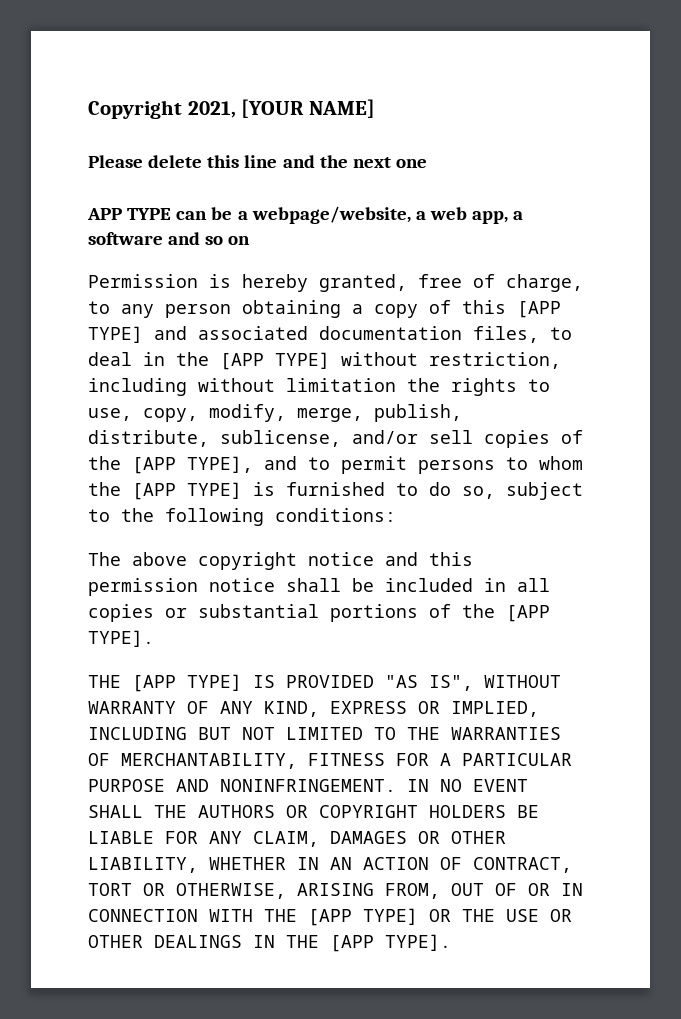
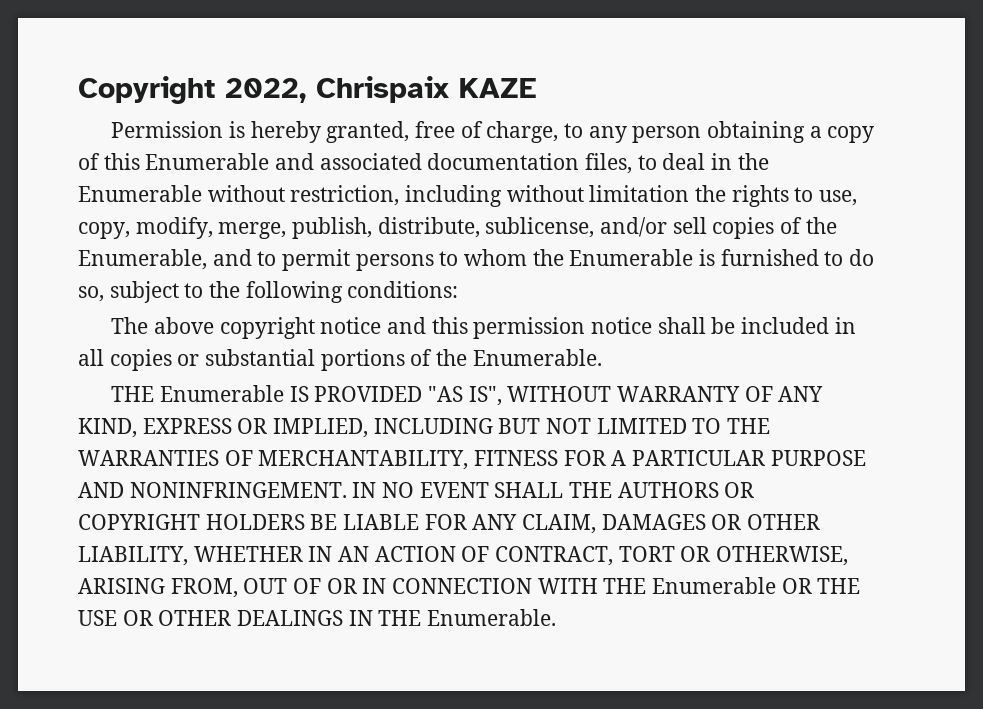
- Copyright 2021, [YOUR NAME]
- Please delete this line and the next one
- APP TYPE can be a webpage/website, a web app, a software and so on
+ Copyright 2022, Chrispaix KAZE
- Permission is hereby granted, free of charge, to any person obtaining a copy of this [APP TYPE] and associated documentation files, to deal in the [APP TYPE] without restriction, including without limitation the rights to use, copy, modify, merge, publish, distribute, sublicense, and/or sell copies of the [APP TYPE], and to permit persons to whom the [APP TYPE] is furnished to do so, subject to the following conditions:
+ Permission is hereby granted, free of charge, to any person obtaining a copy of this Enumerable and associated documentation files, to deal in the Enumerable without restriction, including without limitation the rights to use, copy, modify, merge, publish, distribute, sublicense, and/or sell copies of the Enumerable, and to permit persons to whom the Enumerable is furnished to do so, subject to the following conditions:
- The above copyright notice and this permission notice shall be included in all copies or substantial portions of the [APP TYPE].
- THE [APP TYPE] IS PROVIDED "AS IS", WITHOUT WARRANTY OF ANY KIND, EXPRESS OR IMPLIED, INCLUDING BUT NOT LIMITED TO THE WARRANTIES OF MERCHANTABILITY, FITNESS FOR A PARTICULAR PURPOSE AND NONINFRINGEMENT.
+ The above copyright notice and this permission notice shall be included in all copies or substantial portions of the Enumerable.
+ THE Enumerable IS PROVIDED "AS IS", WITHOUT WARRANTY OF ANY KIND, EXPRESS OR IMPLIED, INCLUDING BUT NOT LIMITED TO THE WARRANTIES OF MERCHANTABILITY, FITNESS FOR A PARTICULAR PURPOSE AND NONINFRINGEMENT.
- IN NO EVENT SHALL THE AUTHORS OR COPYRIGHT HOLDERS BE LIABLE FOR ANY CLAIM, DAMAGES OR OTHER LIABILITY, WHETHER IN AN ACTION OF CONTRACT, TORT OR OTHERWISE, ARISING FROM, OUT OF OR IN CONNECTION WITH THE [APP TYPE] OR THE USE OR OTHER DEALINGS IN THE [APP TYPE].
+ IN NO EVENT SHALL THE AUTHORS OR COPYRIGHT HOLDERS BE LIABLE FOR ANY CLAIM, DAMAGES OR OTHER LIABILITY, WHETHER IN AN ACTION OF CONTRACT, TORT OR OTHERWISE, ARISING FROM, OUT OF OR IN CONNECTION WITH THE Enumerable OR THE USE OR OTHER DEALINGS IN THE Enumerable.

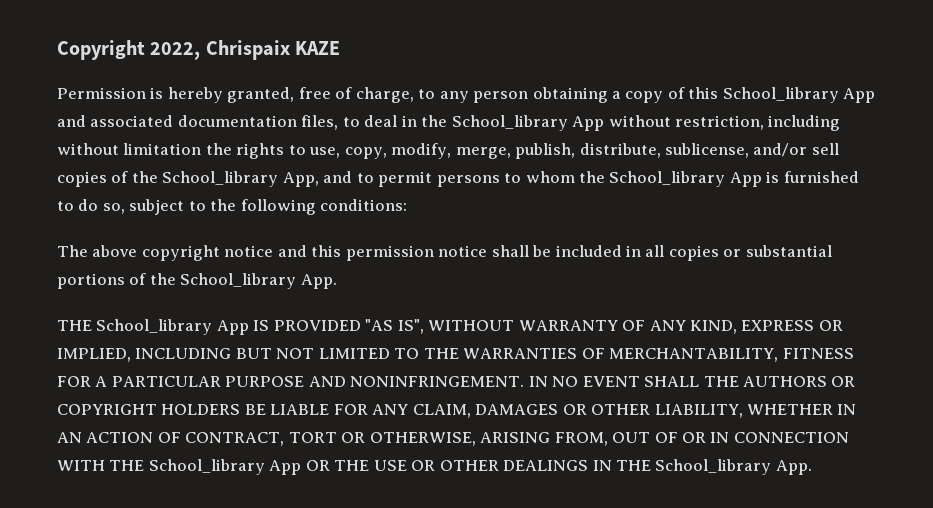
- Permission is hereby granted, free of charge, to any person obtaining a copy of this Enumerable and associated documentation files, to deal in the Enumerable without restriction, including without limitation the rights to use, copy, modify, merge, publish, distribute, sublicense, and/or sell copies of the Enumerable, and to permit persons to whom the Enumerable is furnished to do so, subject to the following conditions:
+ Permission is hereby granted, free of charge, to any person obtaining a copy of this School_library App and associated documentation files, to deal in the School_library App without restriction, including without limitation the rights to use, copy, modify, merge, publish, distribute, sublicense, and/or sell copies of the School_library App, and to permit persons to whom the School_library App is furnished to do so, subject to the following conditions:
- The above copyright notice and this permission notice shall be included in all copies or substantial portions of the Enumerable.
- THE Enumerable IS PROVIDED "AS IS", WITHOUT WARRANTY OF ANY KIND, EXPRESS OR IMPLIED, INCLUDING BUT NOT LIMITED TO THE WARRANTIES OF MERCHANTABILITY, FITNESS FOR A PARTICULAR PURPOSE AND NONINFRINGEMENT.
+ The above copyright notice and this permission notice shall be included in all copies or substantial portions of the School_library App.
+ THE School_library App IS PROVIDED "AS IS", WITHOUT WARRANTY OF ANY KIND, EXPRESS OR IMPLIED, INCLUDING BUT NOT LIMITED TO THE WARRANTIES OF MERCHANTABILITY, FITNESS FOR A PARTICULAR PURPOSE AND NONINFRINGEMENT.
- IN NO EVENT SHALL THE AUTHORS OR COPYRIGHT HOLDERS BE LIABLE FOR ANY CLAIM, DAMAGES OR OTHER LIABILITY, WHETHER IN AN ACTION OF CONTRACT, TORT OR OTHERWISE, ARISING FROM, OUT OF OR IN CONNECTION WITH THE Enumerable OR THE USE OR OTHER DEALINGS IN THE Enumerable.
+ IN NO EVENT SHALL THE AUTHORS OR COPYRIGHT HOLDERS BE LIABLE FOR ANY CLAIM, DAMAGES OR OTHER LIABILITY, WHETHER IN AN ACTION OF CONTRACT, TORT OR OTHERWISE, ARISING FROM, OUT OF OR IN CONNECTION WITH THE School_library App OR THE USE OR OTHER DEALINGS IN THE School_library App.

